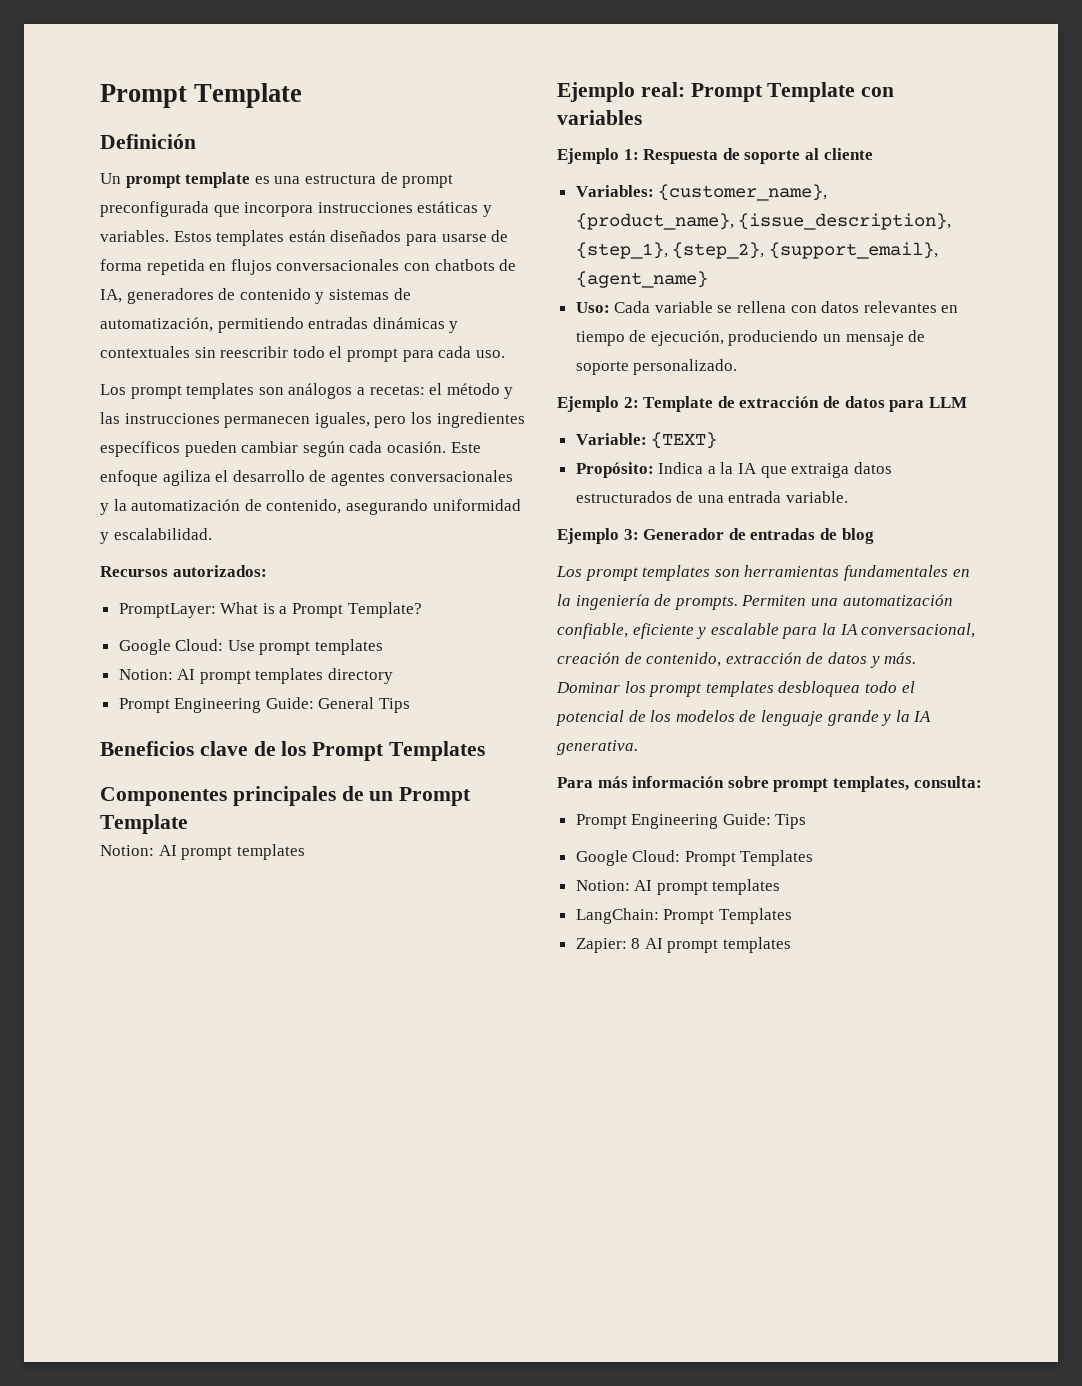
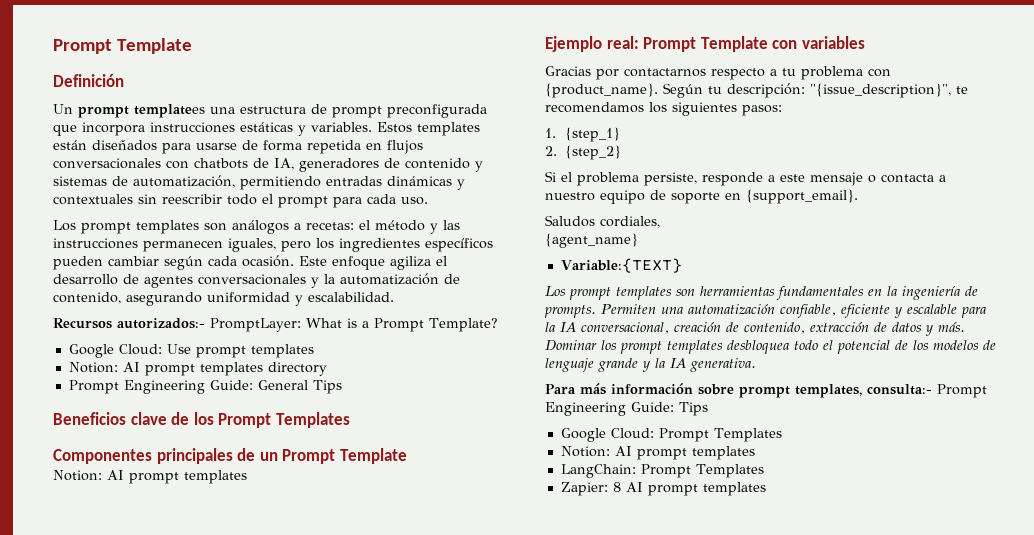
- Un prompt template es una estructura de prompt preconfigurada que incorpora instrucciones estáticas y variables.
+ Un prompt templatees una estructura de prompt preconfigurada que incorpora instrucciones estáticas y variables.
- Recursos autorizados:
- PromptLayer: What is a Prompt Template?
+ Recursos autorizados:- PromptLayer: What is a Prompt Template?
- Ejemplo 1: Respuesta de soporte al cliente
- Variables: {customer_name}, {product_name}, {issue_description}, {step_1}, {step_2}, {support_email}, {agent_name}
- Uso: Cada variable se rellena con datos relevantes en tiempo de ejecución, produciendo un mensaje de soporte personalizado.
- Ejemplo 2: Template de extracción de datos para LLM
- Variable: {TEXT}
- Propósito: Indica a la IA que extraiga datos estructurados de una entrada variable.
- Ejemplo 3: Generador de entradas de blog
+ Gracias por contactarnos respecto a tu problema con {product_name}. Según tu descripción: "{issue_description}", te recomendamos los siguientes pasos:
+ 1. {step_1}
+ 2. {step_2}
+ Si el problema persiste, responde a este mensaje o contacta a nuestro equipo de soporte en {support_email}.
+ Saludos cordiales,
+ {agent_name}
+ Variable:{TEXT}
- Para más información sobre prompt templates, consulta:
- Prompt Engineering Guide: Tips
+ Para más información sobre prompt templates, consulta:- Prompt Engineering Guide: Tips

